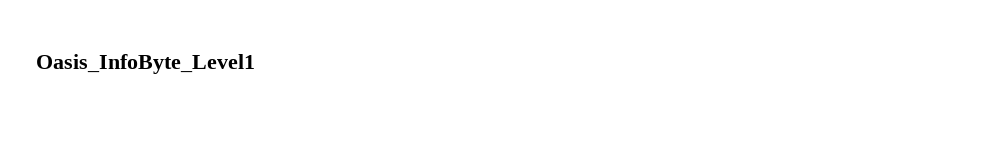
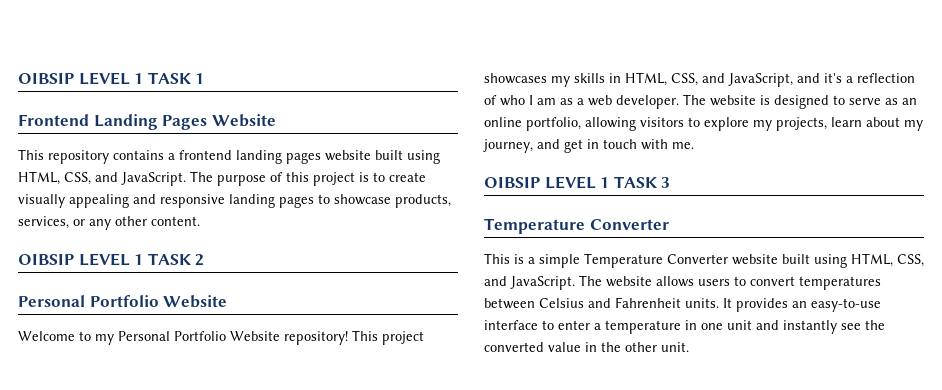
- Oasis_InfoByte_Level1
+ OIBSIP LEVEL 1 TASK 1
+ Frontend Landing Pages Website
+ This repository contains a frontend landing pages website built using HTML, CSS, and JavaScript. The purpose of this project is to create visually appealing and responsive landing pages to showcase products, services, or any other content.
+ OIBSIP LEVEL 1 TASK 2
+ Personal Portfolio Website
+ Welcome to my Personal Portfolio Website repository! This project showcases my skills in HTML, CSS, and JavaScript, and it's a reflection of who I am as a web developer. The website is designed to serve as an online portfolio, allowing visitors to explore my projects, learn about my journey, and get in touch with me.
+ OIBSIP LEVEL 1 TASK 3
+ Temperature Converter
+ This is a simple Temperature Converter website built using HTML, CSS, and JavaScript. The website allows users to convert temperatures between Celsius and Fahrenheit units. It provides an easy-to-use interface to enter a temperature in one unit and instantly see the converted value in the other unit.

